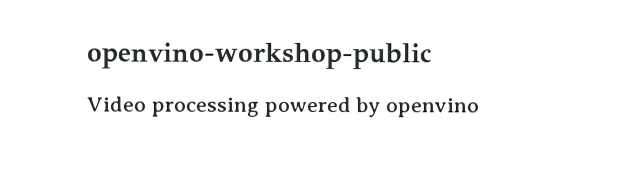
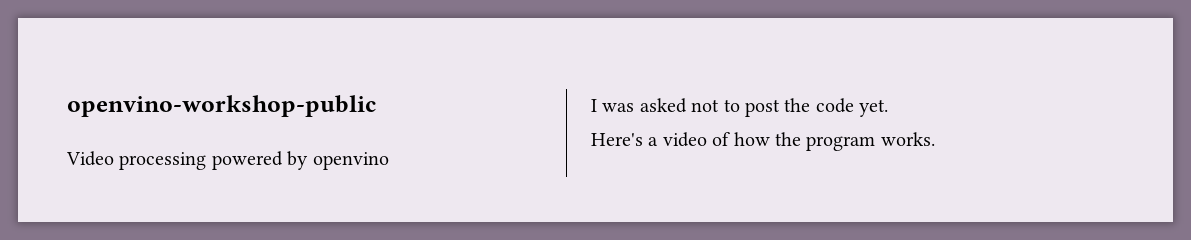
+ I was asked not to post the code yet.
+ Here's a video of how the program works.

